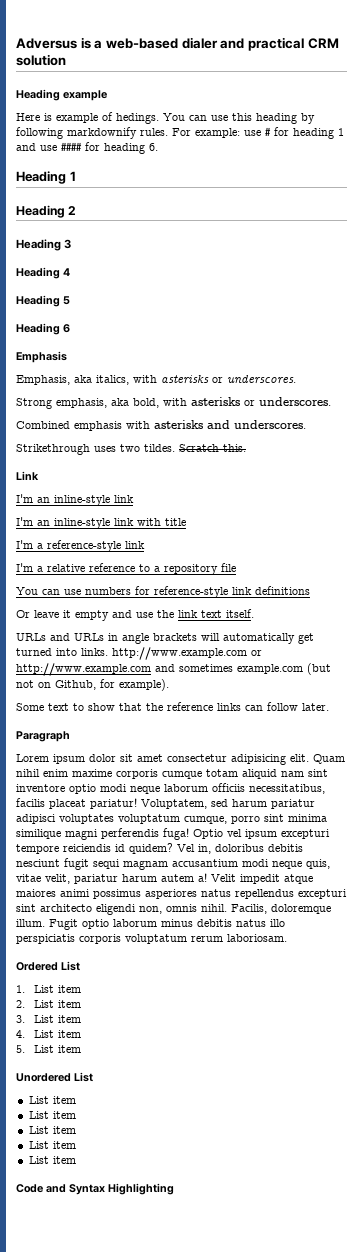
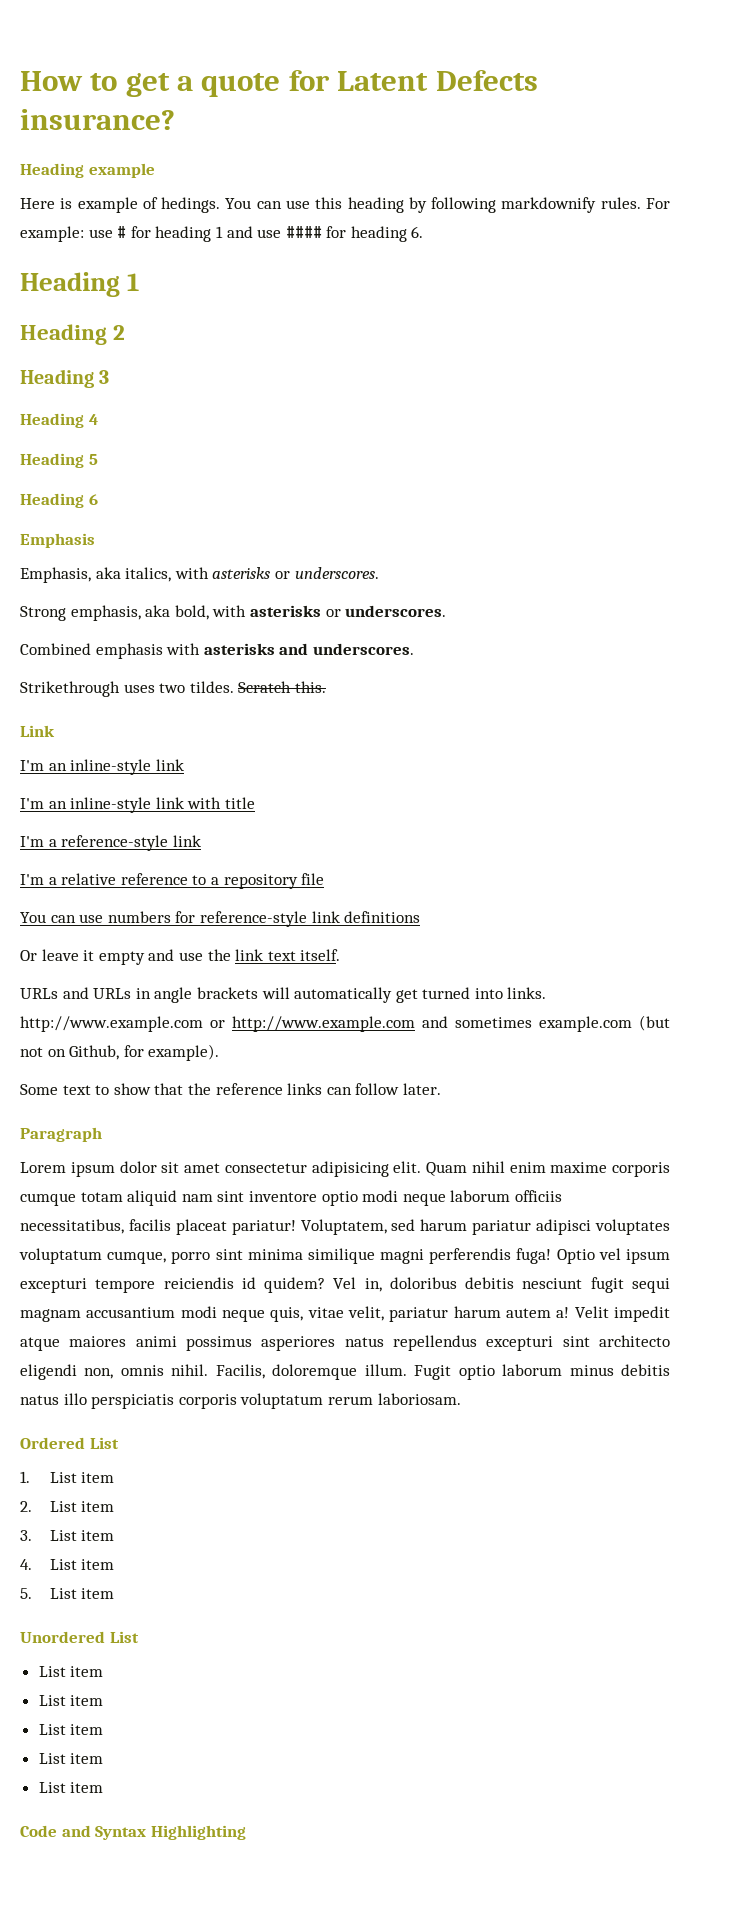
- Adversus is a web-based dialer and practical CRM solution
+ How to get a quote for Latent Defects insurance?

